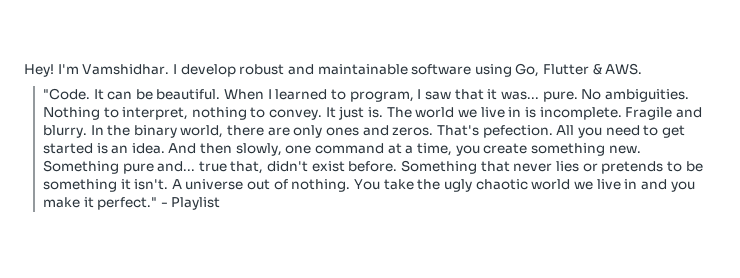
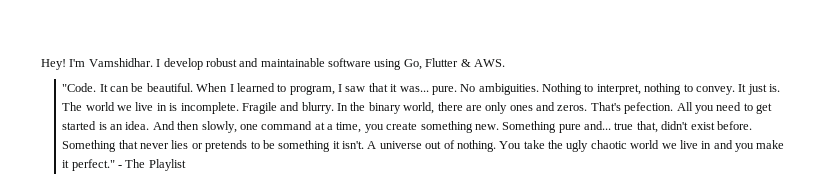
- - Playlist
+ - The Playlist

